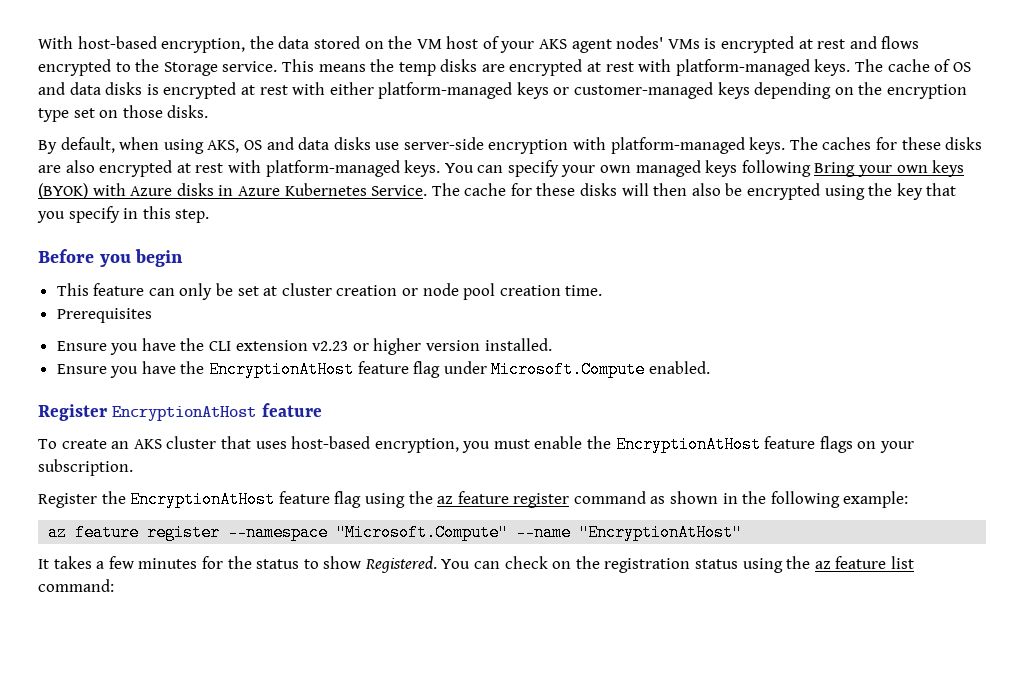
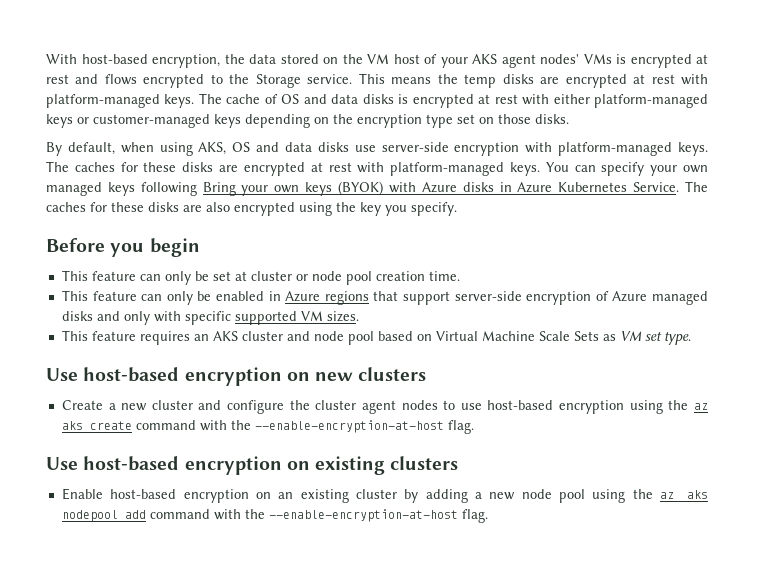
- The caches for these disks are also encrypted at rest with platform-managed keys.
+ The caches for these disks are encrypted at rest with platform-managed keys.
- The cache for these disks will then also be encrypted using the key that you specify in this step.
+ The caches for these disks are also encrypted using the key you specify.
- This feature can only be set at cluster creation or node pool creation time.
+ This feature can only be set at cluster or node pool creation time.
- Prerequisites
- Ensure you have the CLI extension v2.23 or higher version installed.
- Ensure you have the EncryptionAtHost feature flag under Microsoft.Compute enabled.
- Register EncryptionAtHost feature
- To create an AKS cluster that uses host-based encryption, you must enable the EncryptionAtHost feature flags on your subscription.
- Register the EncryptionAtHost feature flag using the az feature register command as shown in the following example:
- az feature register --namespace "Microsoft.Compute" --name "EncryptionAtHost"
- It takes a few minutes for the status to show Registered. You can check on the registration status using the az feature list command:
+ This feature can only be enabled in Azure regions that support server-side encryption of Azure managed disks and only with specific supported VM sizes.
+ This feature requires an AKS cluster and node pool based on Virtual Machine Scale Sets as VM set type.
+ Use host-based encryption on new clusters
+ Create a new cluster and configure the cluster agent nodes to use host-based encryption using the az aks create command with the --enable-encryption-at-host flag.
+ Use host-based encryption on existing clusters
+ Enable host-based encryption on an existing cluster by adding a new node pool using the az aks nodepool add command with the --enable-encryption-at-host flag.

